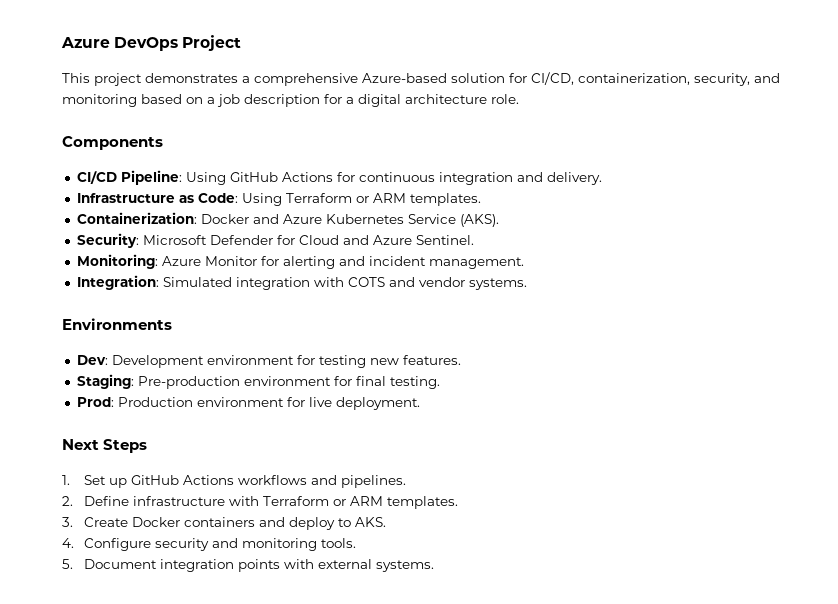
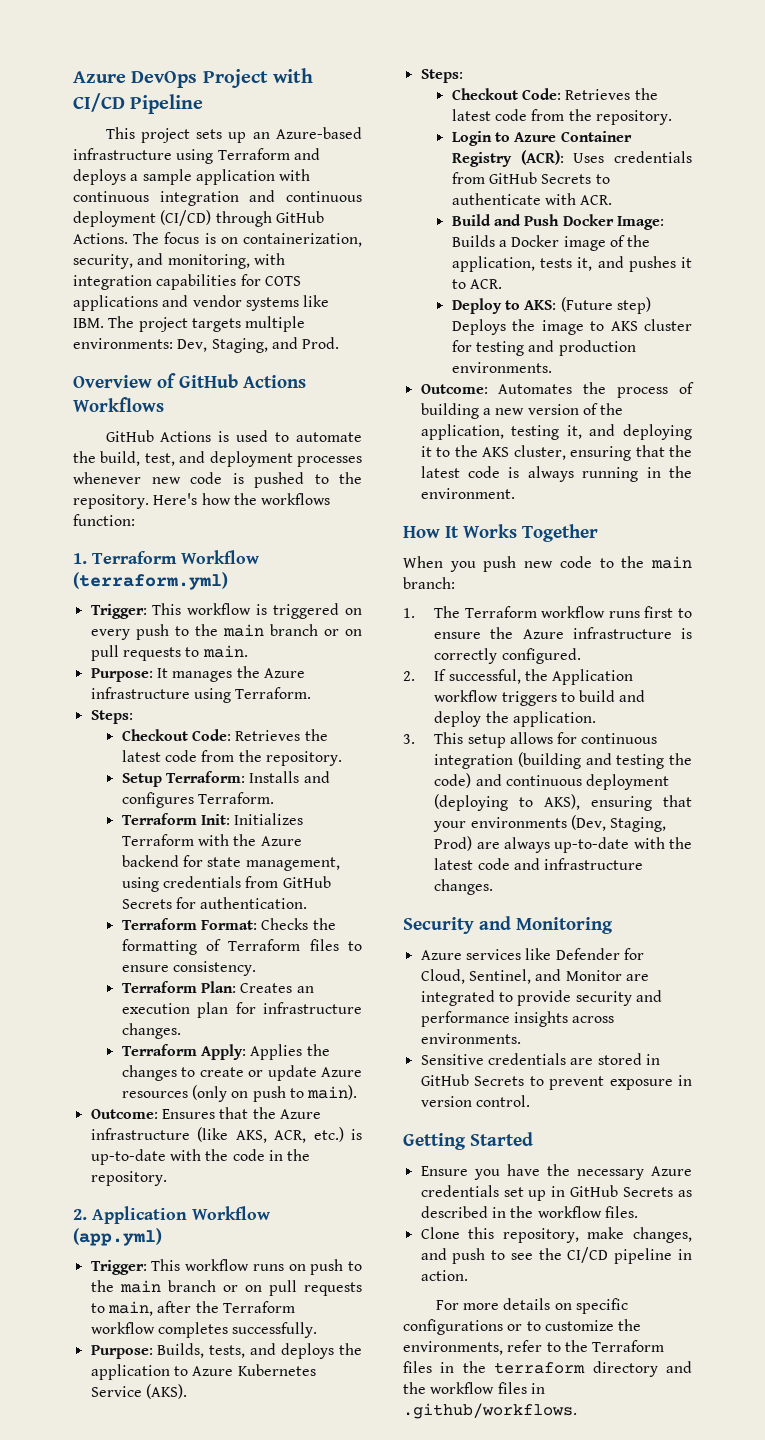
- Azure DevOps Project
+ Azure DevOps Project with CI/CD Pipeline
- This project demonstrates a comprehensive Azure-based solution for CI/CD, containerization, security, and monitoring based on a job description for a digital architecture role.
- Components
- CI/CD Pipeline: Using GitHub Actions for continuous integration and delivery.
- Infrastructure as Code: Using Terraform or ARM templates.
- Containerization: Docker and Azure Kubernetes Service (AKS).
- Security: Microsoft Defender for Cloud and Azure Sentinel.
- Monitoring: Azure Monitor for alerting and incident management.
- Integration: Simulated integration with COTS and vendor systems.
- Environments
- Dev: Development environment for testing new features.
- Staging: Pre-production environment for final testing.
- Prod: Production environment for live deployment.
- Next Steps
- 1. Set up GitHub Actions workflows and pipelines.
- 2. Define infrastructure with Terraform or ARM templates.
- 3. Create Docker containers and deploy to AKS.
- 4. Configure security and monitoring tools.
- 5. Document integration points with external systems.
+ This project sets up an Azure-based infrastructure using Terraform and deploys a sample application with continuous integration and continuous deployment (CI/CD) through GitHub Actions. The focus is on containerization, security, and monitoring, with integration capabilities for COTS applications and vendor systems like IBM. The project targets multiple environments: Dev, Staging, and Prod.
+ Overview of GitHub Actions Workflows
+ GitHub Actions is used to automate the build, test, and deployment processes whenever new code is pushed to the repository. Here's how the workflows function:
+ 1. Terraform Workflow (terraform.yml)
+ Trigger: This workflow is triggered on every push to the main branch or on pull requests to main.
+ Purpose: It manages the Azure infrastructure using Terraform.
+ Steps:
+ Checkout Code: Retrieves the latest code from the repository.
+ Setup Terraform: Installs and configures Terraform.
+ Terraform Init: Initializes Terraform with the Azure backend for state management, using credentials from GitHub Secrets for authentication.
+ Terraform Format: Checks the formatting of Terraform files to ensure consistency.
+ Terraform Plan: Creates an execution plan for infrastructure changes.
+ Terraform Apply: Applies the changes to create or update Azure resources (only on push to main).
+ Outcome: Ensures that the Azure infrastructure (like AKS, ACR, etc.) is up-to-date with the code in the repository.
+ 2. Application Workflow (app.yml)
+ Trigger: This workflow runs on push to the main branch or on pull requests to main, after the Terraform workflow completes successfully.
+ Purpose: Builds, tests, and deploys the application to Azure Kubernetes Service (AKS).
+ Steps:
+ Checkout Code: Retrieves the latest code from the repository.
+ Login to Azure Container Registry (ACR): Uses credentials from GitHub Secrets to authenticate with ACR.
+ Build and Push Docker Image: Builds a Docker image of the application, tests it, and pushes it to ACR.
+ Deploy to AKS: (Future step) Deploys the image to AKS cluster for testing and production environments.
+ Outcome: Automates the process of building a new version of the application, testing it, and deploying it to the AKS cluster, ensuring that the latest code is always running in the environment.
+ How It Works Together
+ When you push new code to the main branch:
+ 1. The Terraform workflow runs first to ensure the Azure infrastructure is correctly configured.
+ 2. If successful, the Application workflow triggers to build and deploy the application.
+ 3. This setup allows for continuous integration (building and testing the code) and continuous deployment (deploying to AKS), ensuring that your environments (Dev, Staging, Prod) are always up-to-date with the latest code and infrastructure changes.
+ Security and Monitoring
+ Azure services like Defender for Cloud, Sentinel, and Monitor are integrated to provide security and performance insights across environments.
+ Sensitive credentials are stored in GitHub Secrets to prevent exposure in version control.
+ Getting Started
+ Ensure you have the necessary Azure credentials set up in GitHub Secrets as described in the workflow files.
+ Clone this repository, make changes, and push to see the CI/CD pipeline in action.
+ For more details on specific configurations or to customize the environments, refer to the Terraform files in the terraform directory and the workflow files in .github/workflows.

